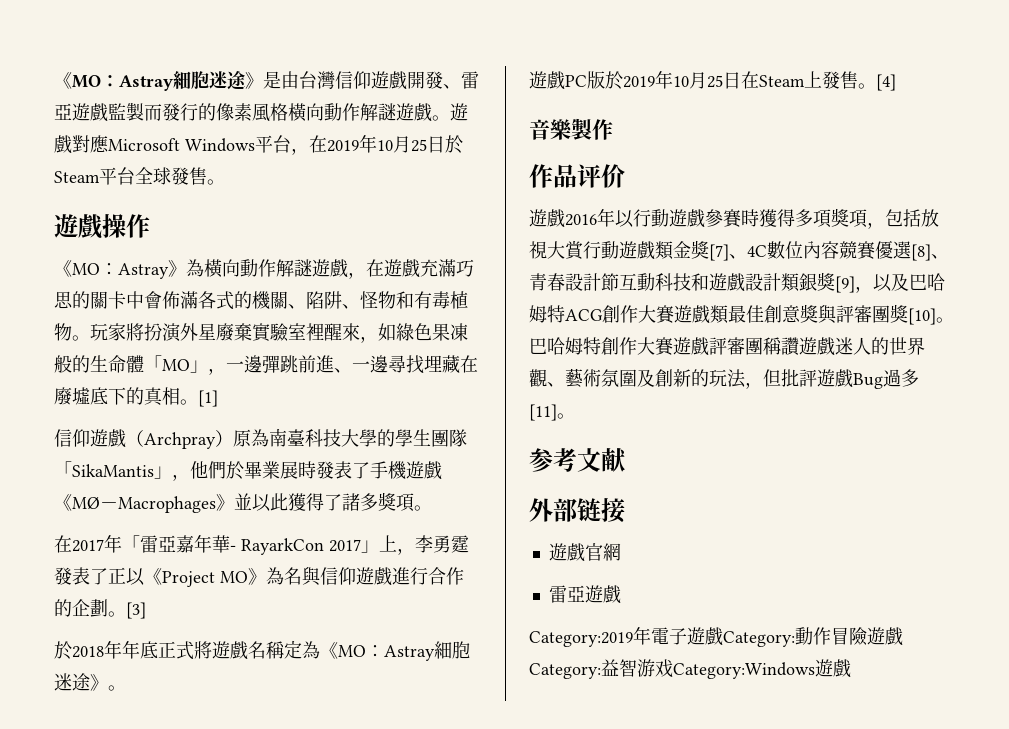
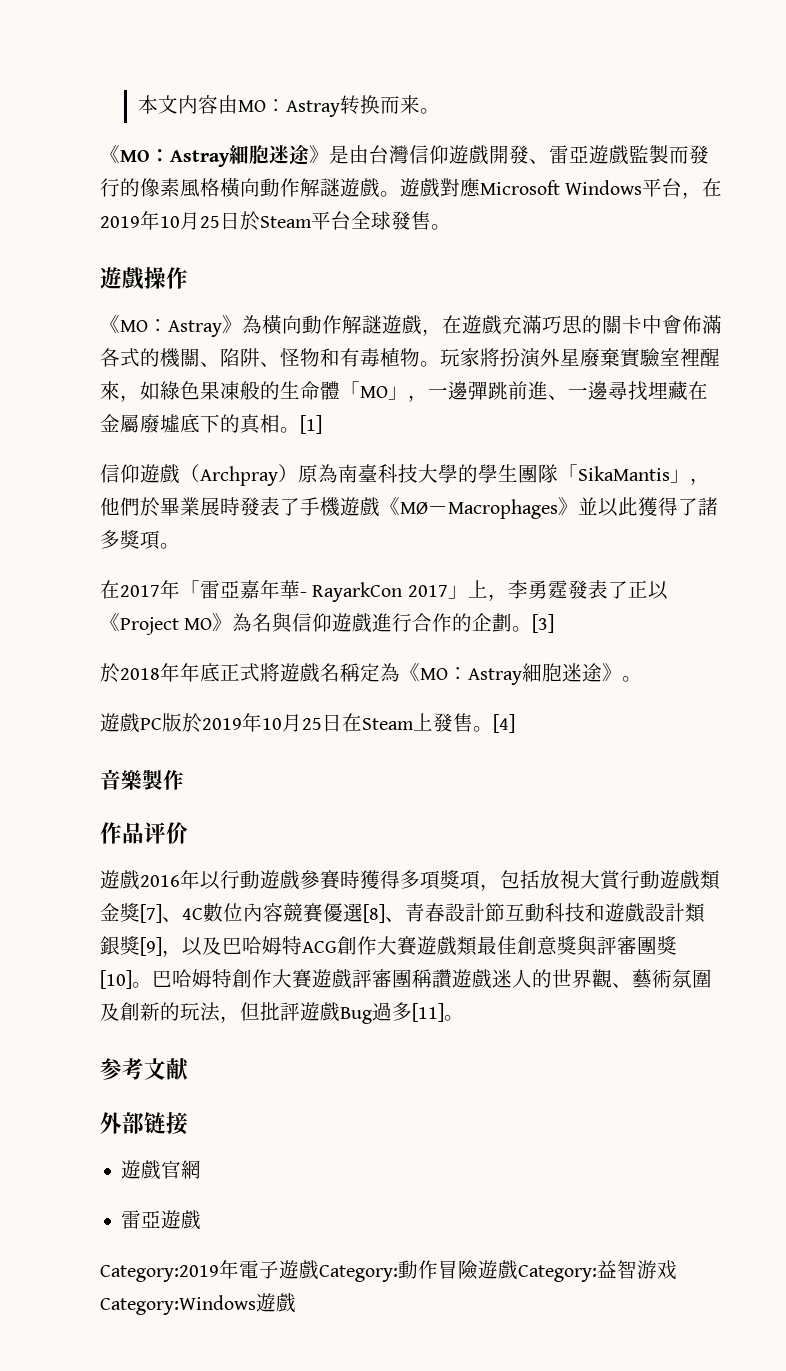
+ 本文内容由MO：Astray转换而来。
- 玩家將扮演外星廢棄實驗室裡醒來，如綠色果凍般的生命體「MO」，一邊彈跳前進、一邊尋找埋藏在廢墟底下的真相。
+ 玩家將扮演外星廢棄實驗室裡醒來，如綠色果凍般的生命體「MO」，一邊彈跳前進、一邊尋找埋藏在金屬廢墟底下的真相。

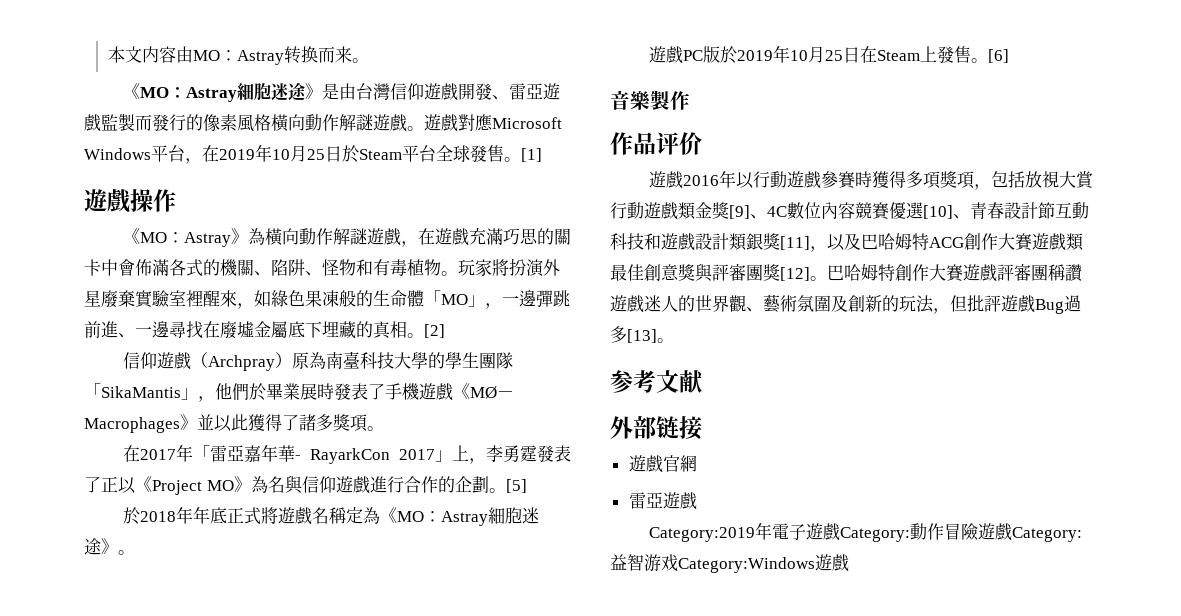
+ [1]
- 玩家將扮演外星廢棄實驗室裡醒來，如綠色果凍般的生命體「MO」，一邊彈跳前進、一邊尋找埋藏在金屬廢墟底下的真相。
+ 玩家將扮演外星廢棄實驗室裡醒來，如綠色果凍般的生命體「MO」，一邊彈跳前進、一邊尋找在廢墟金屬底下埋藏的真相。
- [1]
+ [2]
- [3]
+ [5]
- [4]
+ [6]
- 遊戲2016年以行動遊戲參賽時獲得多項獎項，包括放視大賞行動遊戲類金獎[7]、4C數位內容競賽優選[8]、青春設計節互動科技和遊戲設計類銀獎[9]，以及巴哈姆特ACG創作大賽遊戲類最佳創意獎與評審團獎[10]。
+ 遊戲2016年以行動遊戲參賽時獲得多項獎項，包括放視大賞行動遊戲類金獎[9]、4C數位內容競賽優選[10]、青春設計節互動科技和遊戲設計類銀獎[11]，以及巴哈姆特ACG創作大賽遊戲類最佳創意獎與評審團獎[12]。
- 巴哈姆特創作大賽遊戲評審團稱讚遊戲迷人的世界觀、藝術氛圍及創新的玩法，但批評遊戲Bug過多[11]。
+ 巴哈姆特創作大賽遊戲評審團稱讚遊戲迷人的世界觀、藝術氛圍及創新的玩法，但批評遊戲Bug過多[13]。

